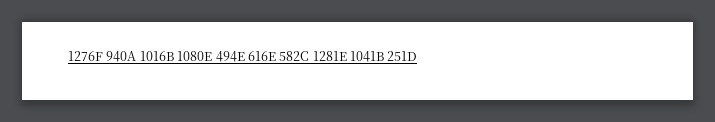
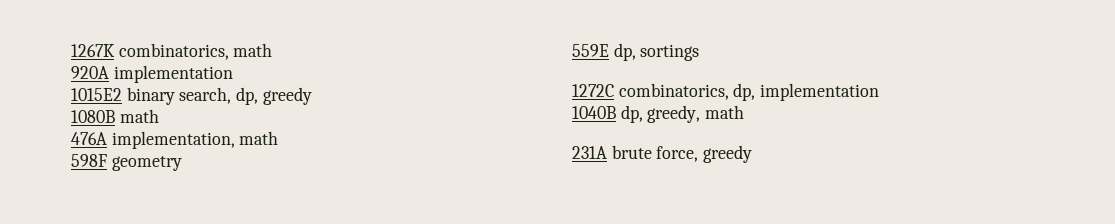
- 1276F 940A 1016B 1080E 494E 616E 582C 1281E 1041B 251D
+ 1267K combinatorics, math
+ 920A implementation
+ 1015E2 binary search, dp, greedy
+ 1080B math
+ 476A implementation, math
+ 598F geometry
+ 559E dp, sortings
+ 1272C combinatorics, dp, implementation
+ 1040B dp, greedy, math
+ 231A brute force, greedy

